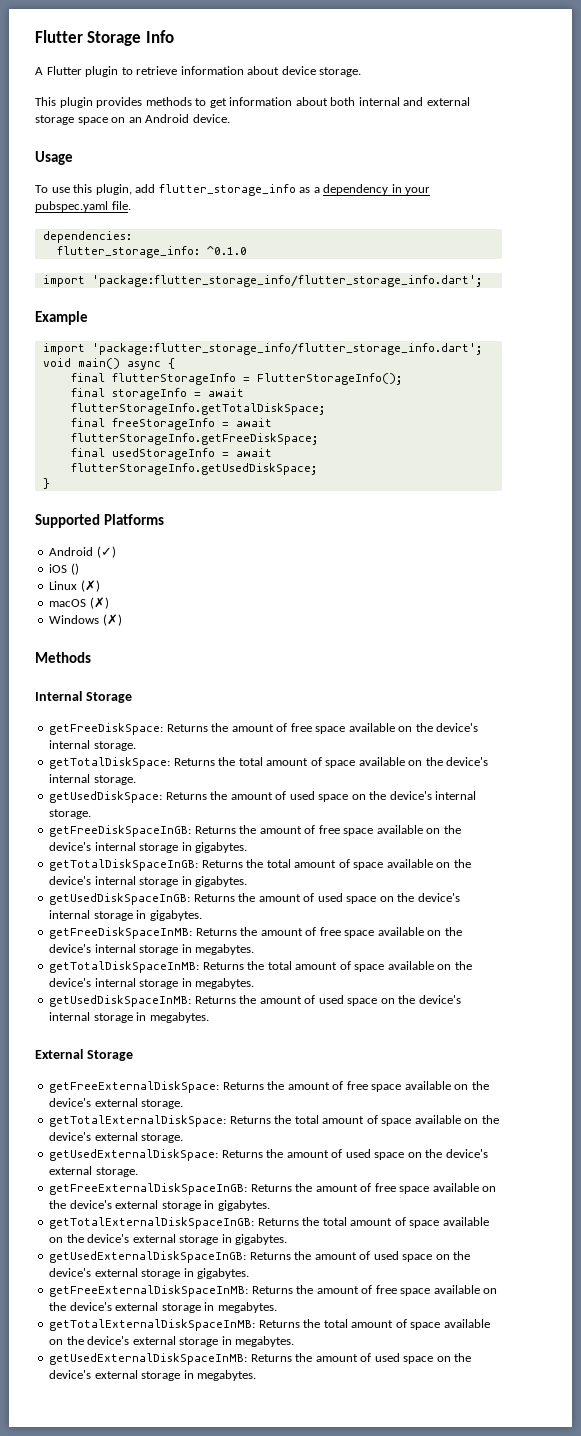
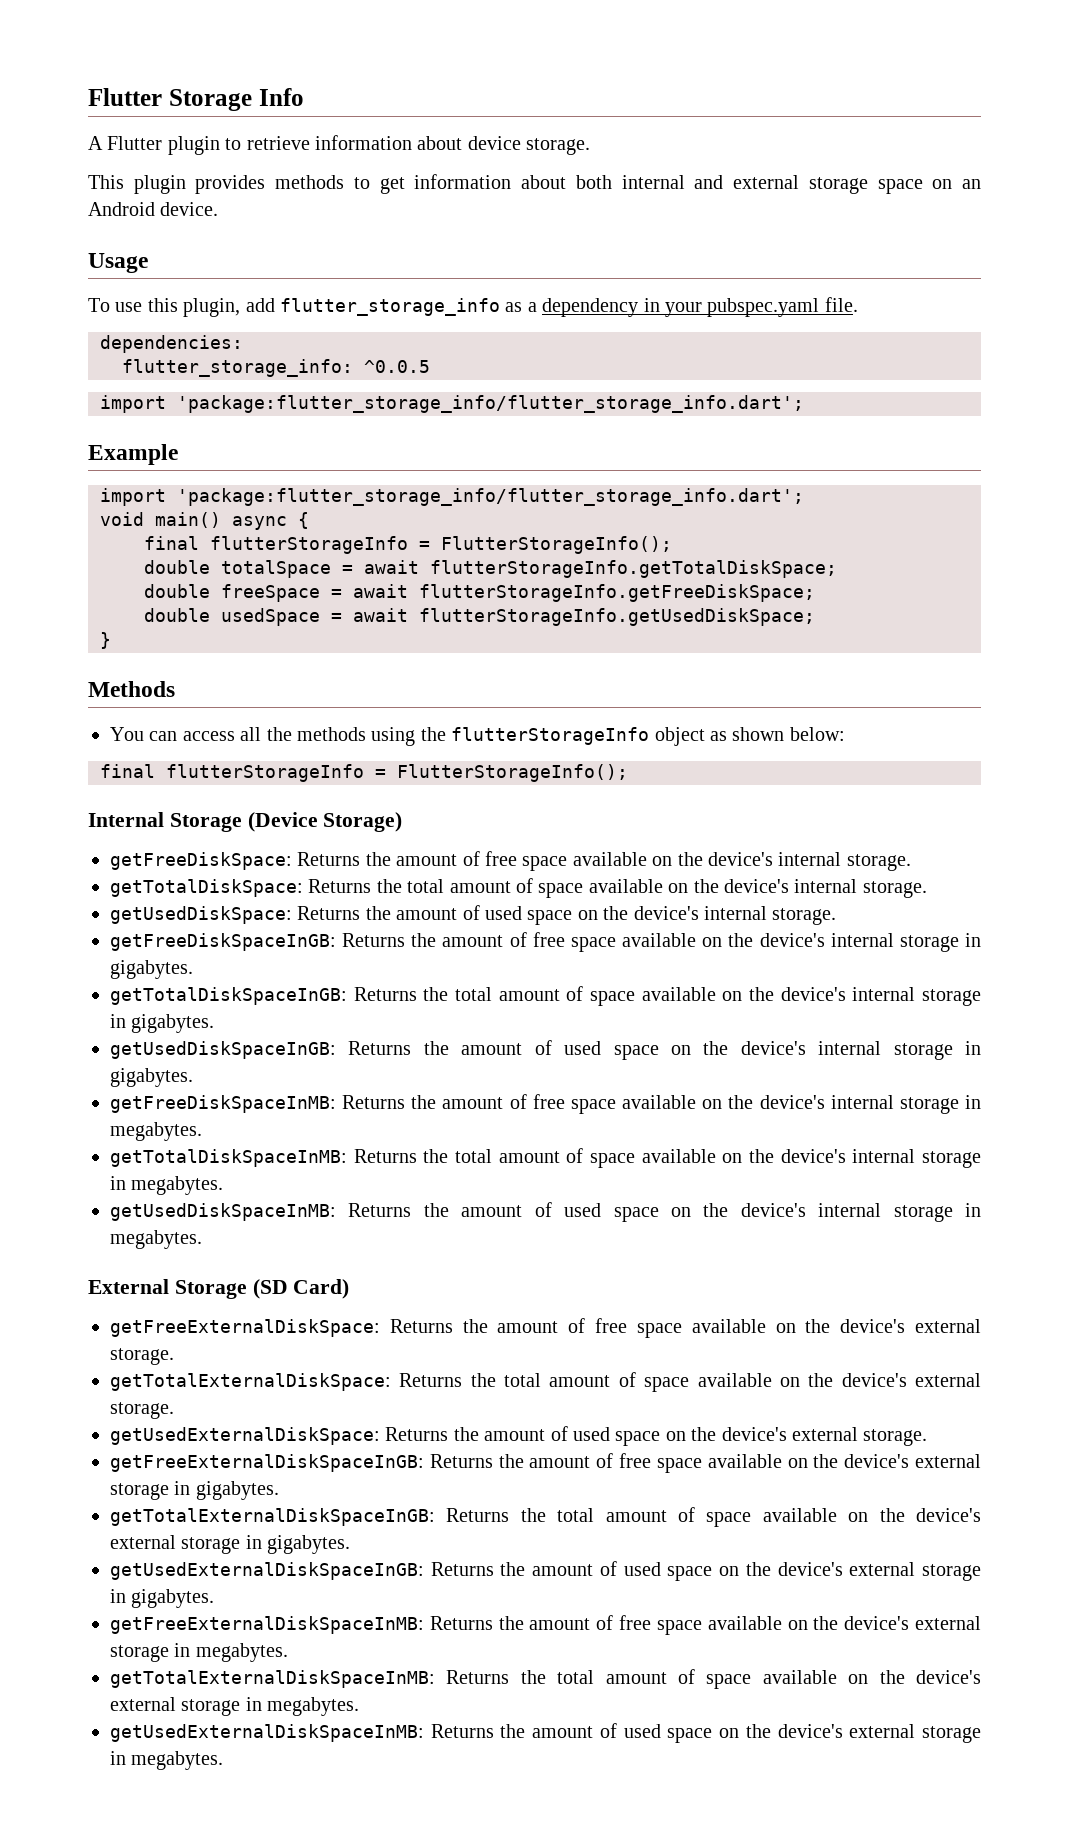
- flutter_storage_info: ^0.1.0
+ flutter_storage_info: ^0.0.5
- final storageInfo = await flutterStorageInfo.getTotalDiskSpace;
+ double totalSpace = await flutterStorageInfo.getTotalDiskSpace;
- final freeStorageInfo = await flutterStorageInfo.getFreeDiskSpace;
+ double freeSpace = await flutterStorageInfo.getFreeDiskSpace;
- final usedStorageInfo = await flutterStorageInfo.getUsedDiskSpace;
+ double usedSpace = await flutterStorageInfo.getUsedDiskSpace;
- Supported Platforms
- Android (✓)
- iOS ()
- Linux (✗)
- macOS (✗)
- Windows (✗)
  Methods
+ You can access all the methods using the flutterStorageInfo object as shown below:
+ final flutterStorageInfo = FlutterStorageInfo();
- Internal Storage
+ Internal Storage (Device Storage)
- External Storage
+ External Storage (SD Card)

